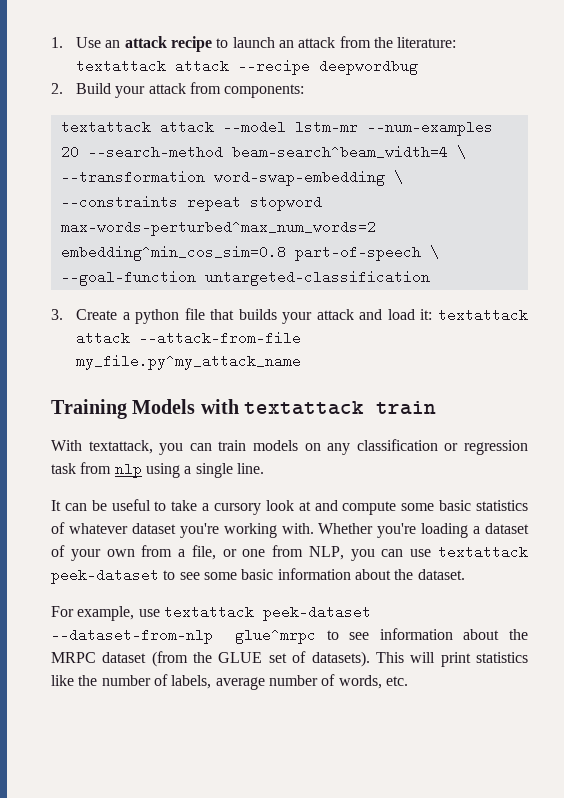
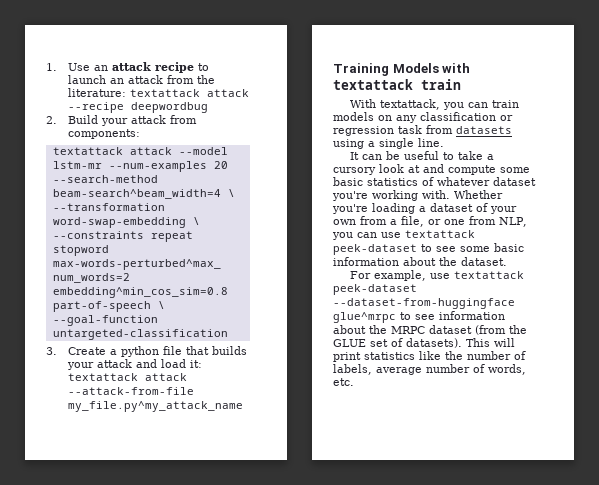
- With textattack, you can train models on any classification or regression task from nlp using a single line.
+ With textattack, you can train models on any classification or regression task from datasets using a single line.
- For example, use textattack peek-dataset --dataset-from-nlp glue^mrpc to see information about the MRPC dataset (from the GLUE set of datasets).
+ For example, use textattack peek-dataset --dataset-from-huggingface glue^mrpc to see information about the MRPC dataset (from the GLUE set of datasets).

